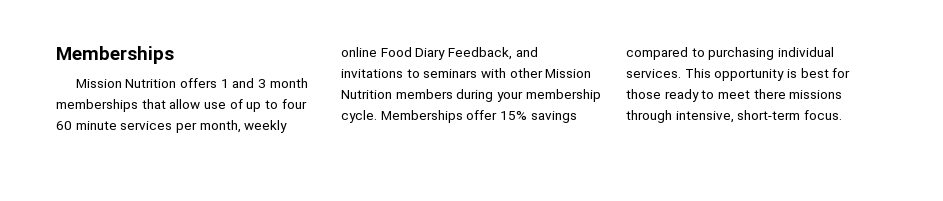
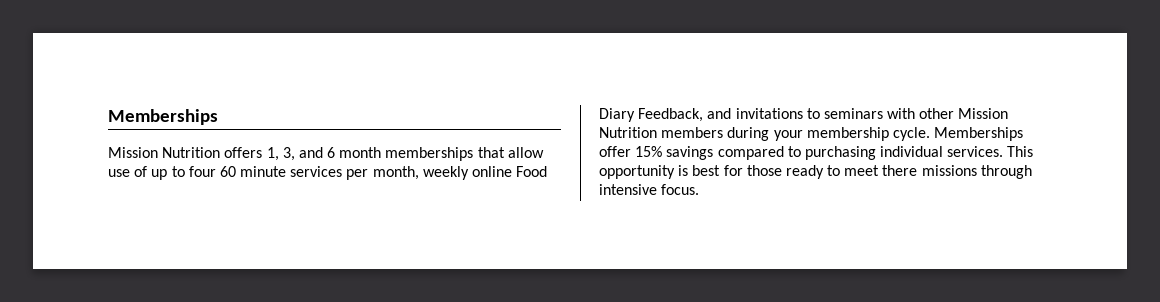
- Mission Nutrition offers 1 and 3 month memberships that allow use of up to four 60 minute services per month, weekly online Food Diary Feedback, and invitations to seminars with other Mission Nutrition members during your membership cycle.
+ Mission Nutrition offers 1, 3, and 6 month memberships that allow use of up to four 60 minute services per month, weekly online Food Diary Feedback, and invitations to seminars with other Mission Nutrition members during your membership cycle.
- This opportunity is best for those ready to meet there missions through intensive, short-term focus.
+ This opportunity is best for those ready to meet there missions through intensive focus.

